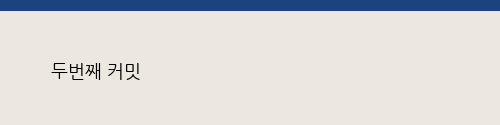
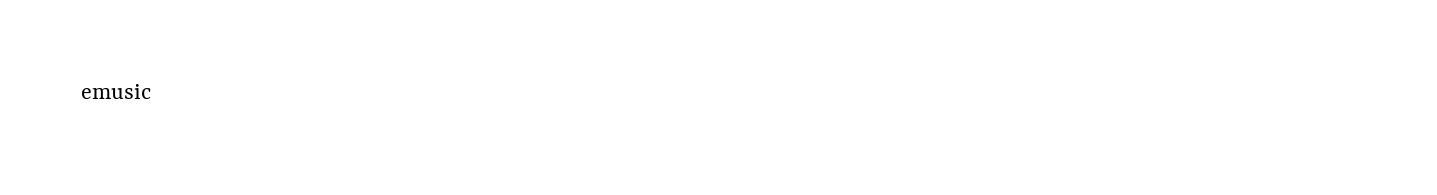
- 두번째 커밋
+ emusic

